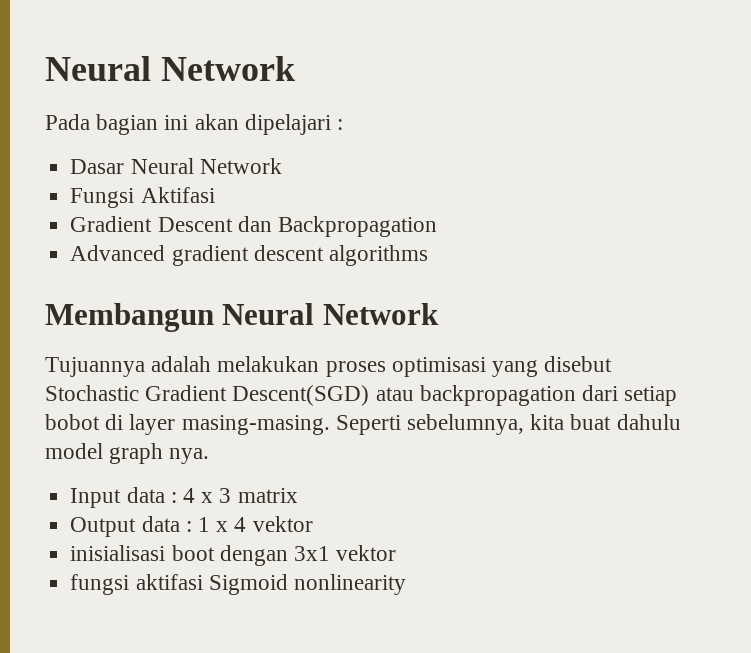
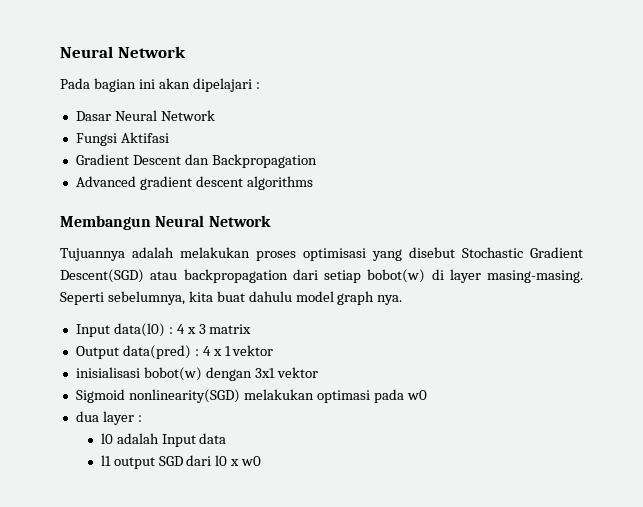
- Tujuannya adalah melakukan proses optimisasi yang disebut Stochastic Gradient Descent(SGD) atau backpropagation dari setiap bobot di layer masing-masing.
+ Tujuannya adalah melakukan proses optimisasi yang disebut Stochastic Gradient Descent(SGD) atau backpropagation dari setiap bobot(w) di layer masing-masing.
- Input data : 4 x 3 matrix
+ Input data(l0) : 4 x 3 matrix
- Output data : 1 x 4 vektor
+ Output data(pred) : 4 x 1 vektor
- inisialisasi boot dengan 3x1 vektor
+ inisialisasi bobot(w) dengan 3x1 vektor
- fungsi aktifasi Sigmoid nonlinearity
+ Sigmoid nonlinearity(SGD) melakukan optimasi pada w0
+ dua layer :
+ l0 adalah Input data
+ l1 output SGD dari l0 x w0

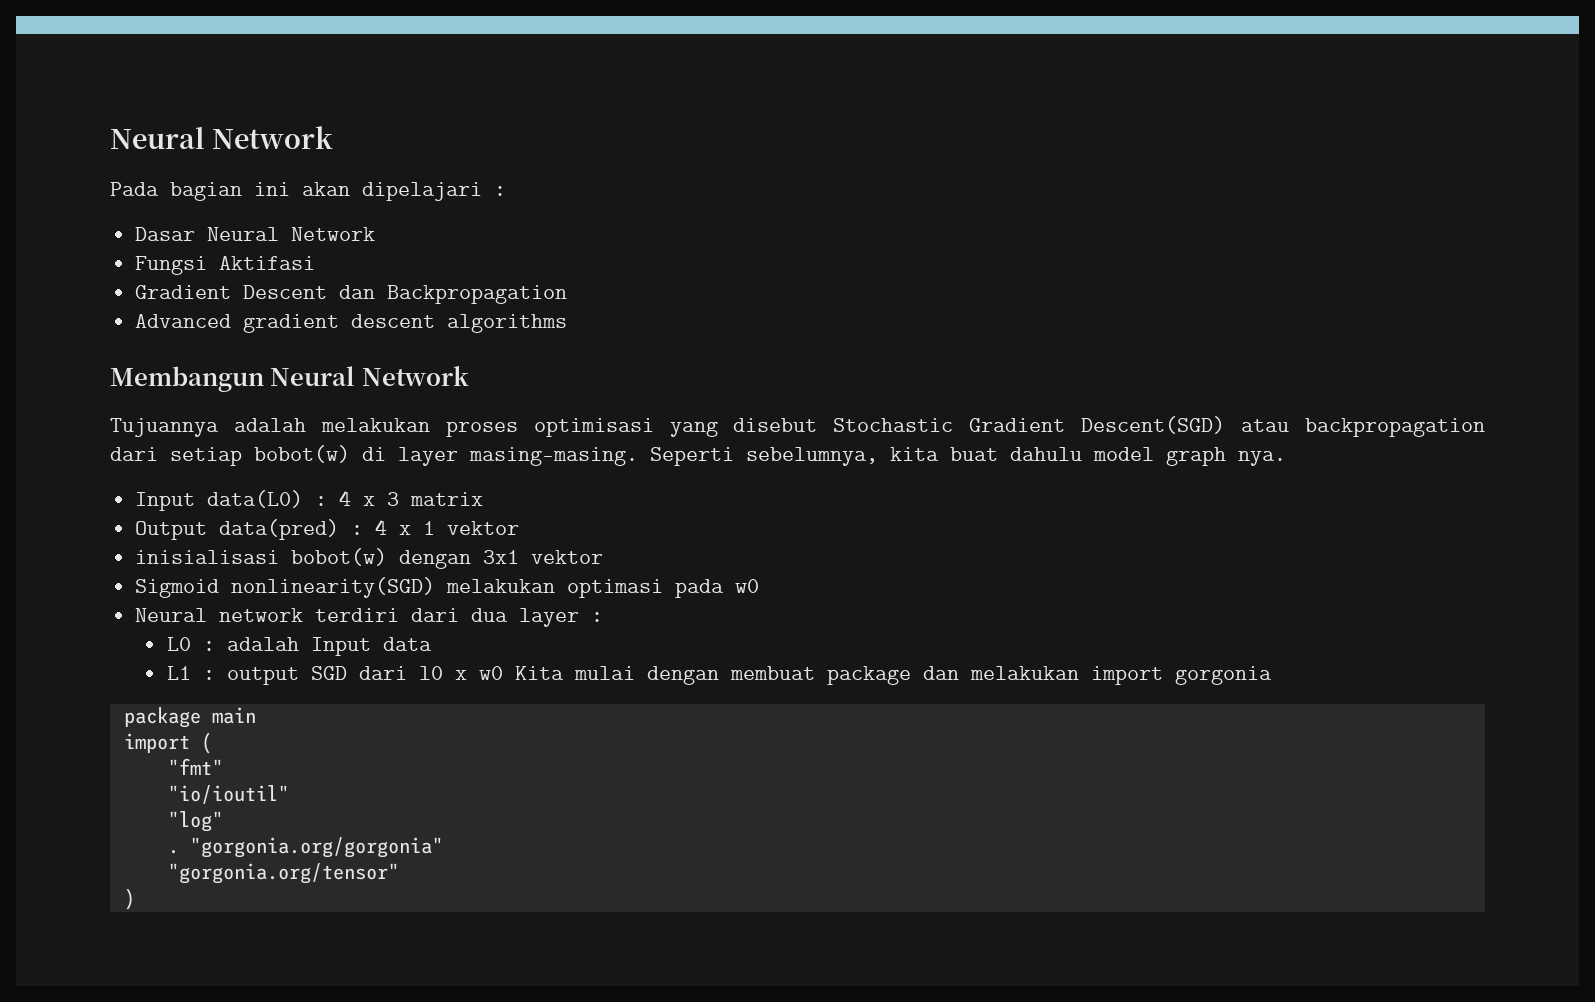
- Input data(l0) : 4 x 3 matrix
+ Input data(L0) : 4 x 3 matrix
- dua layer :
+ Neural network terdiri dari dua layer :
- l0 adalah Input data
+ L0 : adalah Input data
- l1 output SGD dari l0 x w0
+ L1 : output SGD dari l0 x w0 Kita mulai dengan membuat package dan melakukan import gorgonia
+ package main
+ import (
+ "fmt"
+ "io/ioutil"
+ "log"
+ . "gorgonia.org/gorgonia"
+ "gorgonia.org/tensor"
+ )

